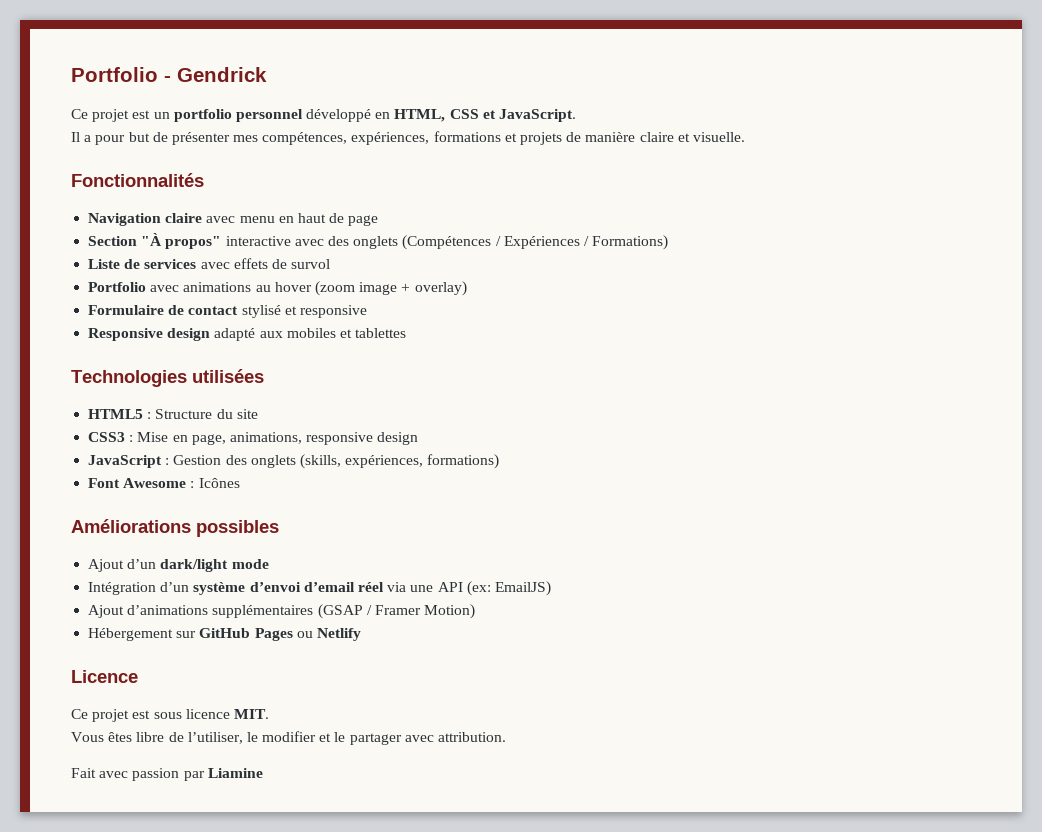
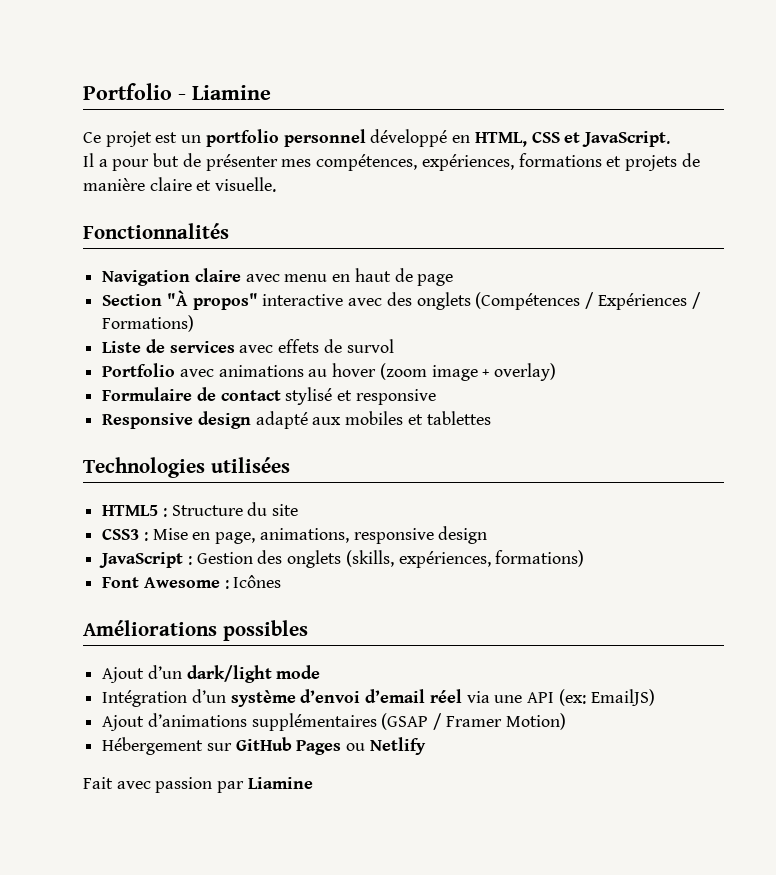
- Portfolio - Gendrick
+ Portfolio - Liamine
- Licence
- Ce projet est sous licence MIT.
- Vous êtes libre de l’utiliser, le modifier et le partager avec attribution.

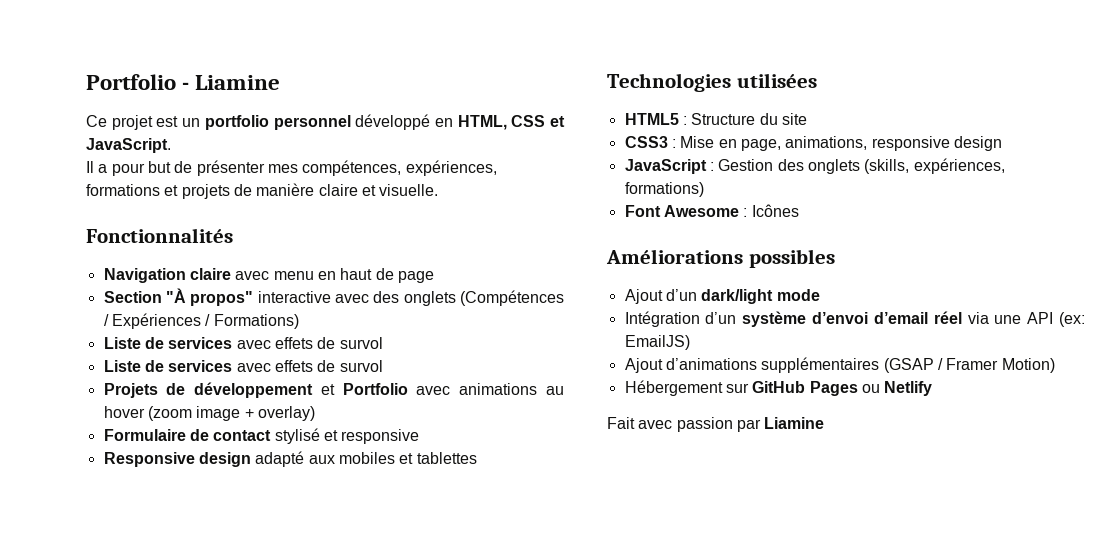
  Section "À propos" interactive avec des onglets (Compétences / Expériences / Formations)
  Liste de services avec effets de survol
- Portfolio avec animations au hover (zoom image + overlay)
+ Liste de services avec effets de survol
+ Projets de développement et Portfolio avec animations au hover (zoom image + overlay)

